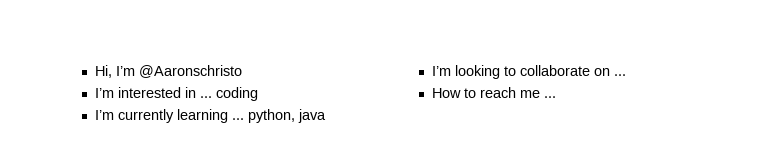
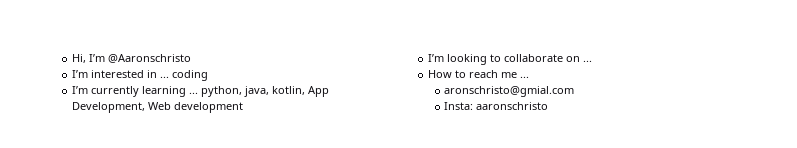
- I’m currently learning ... python, java
+ I’m currently learning ... python, java, kotlin, App Development, Web development
+ aronschristo@gmial.com
+ Insta: aaronschristo

